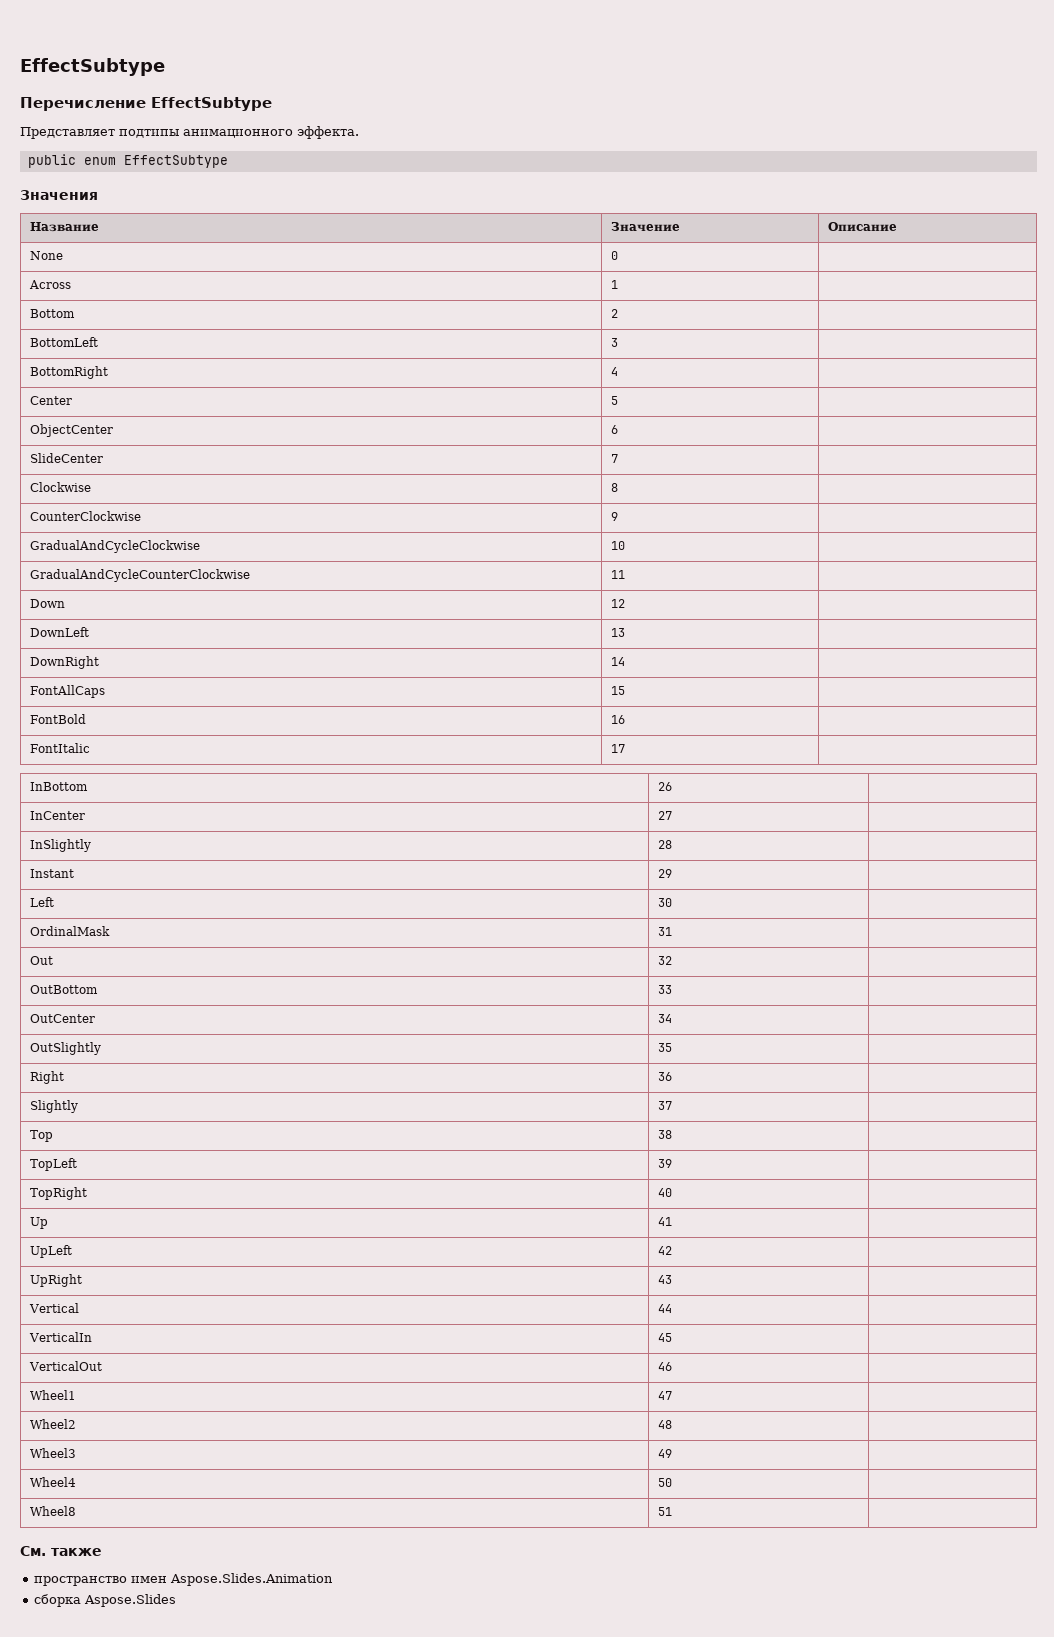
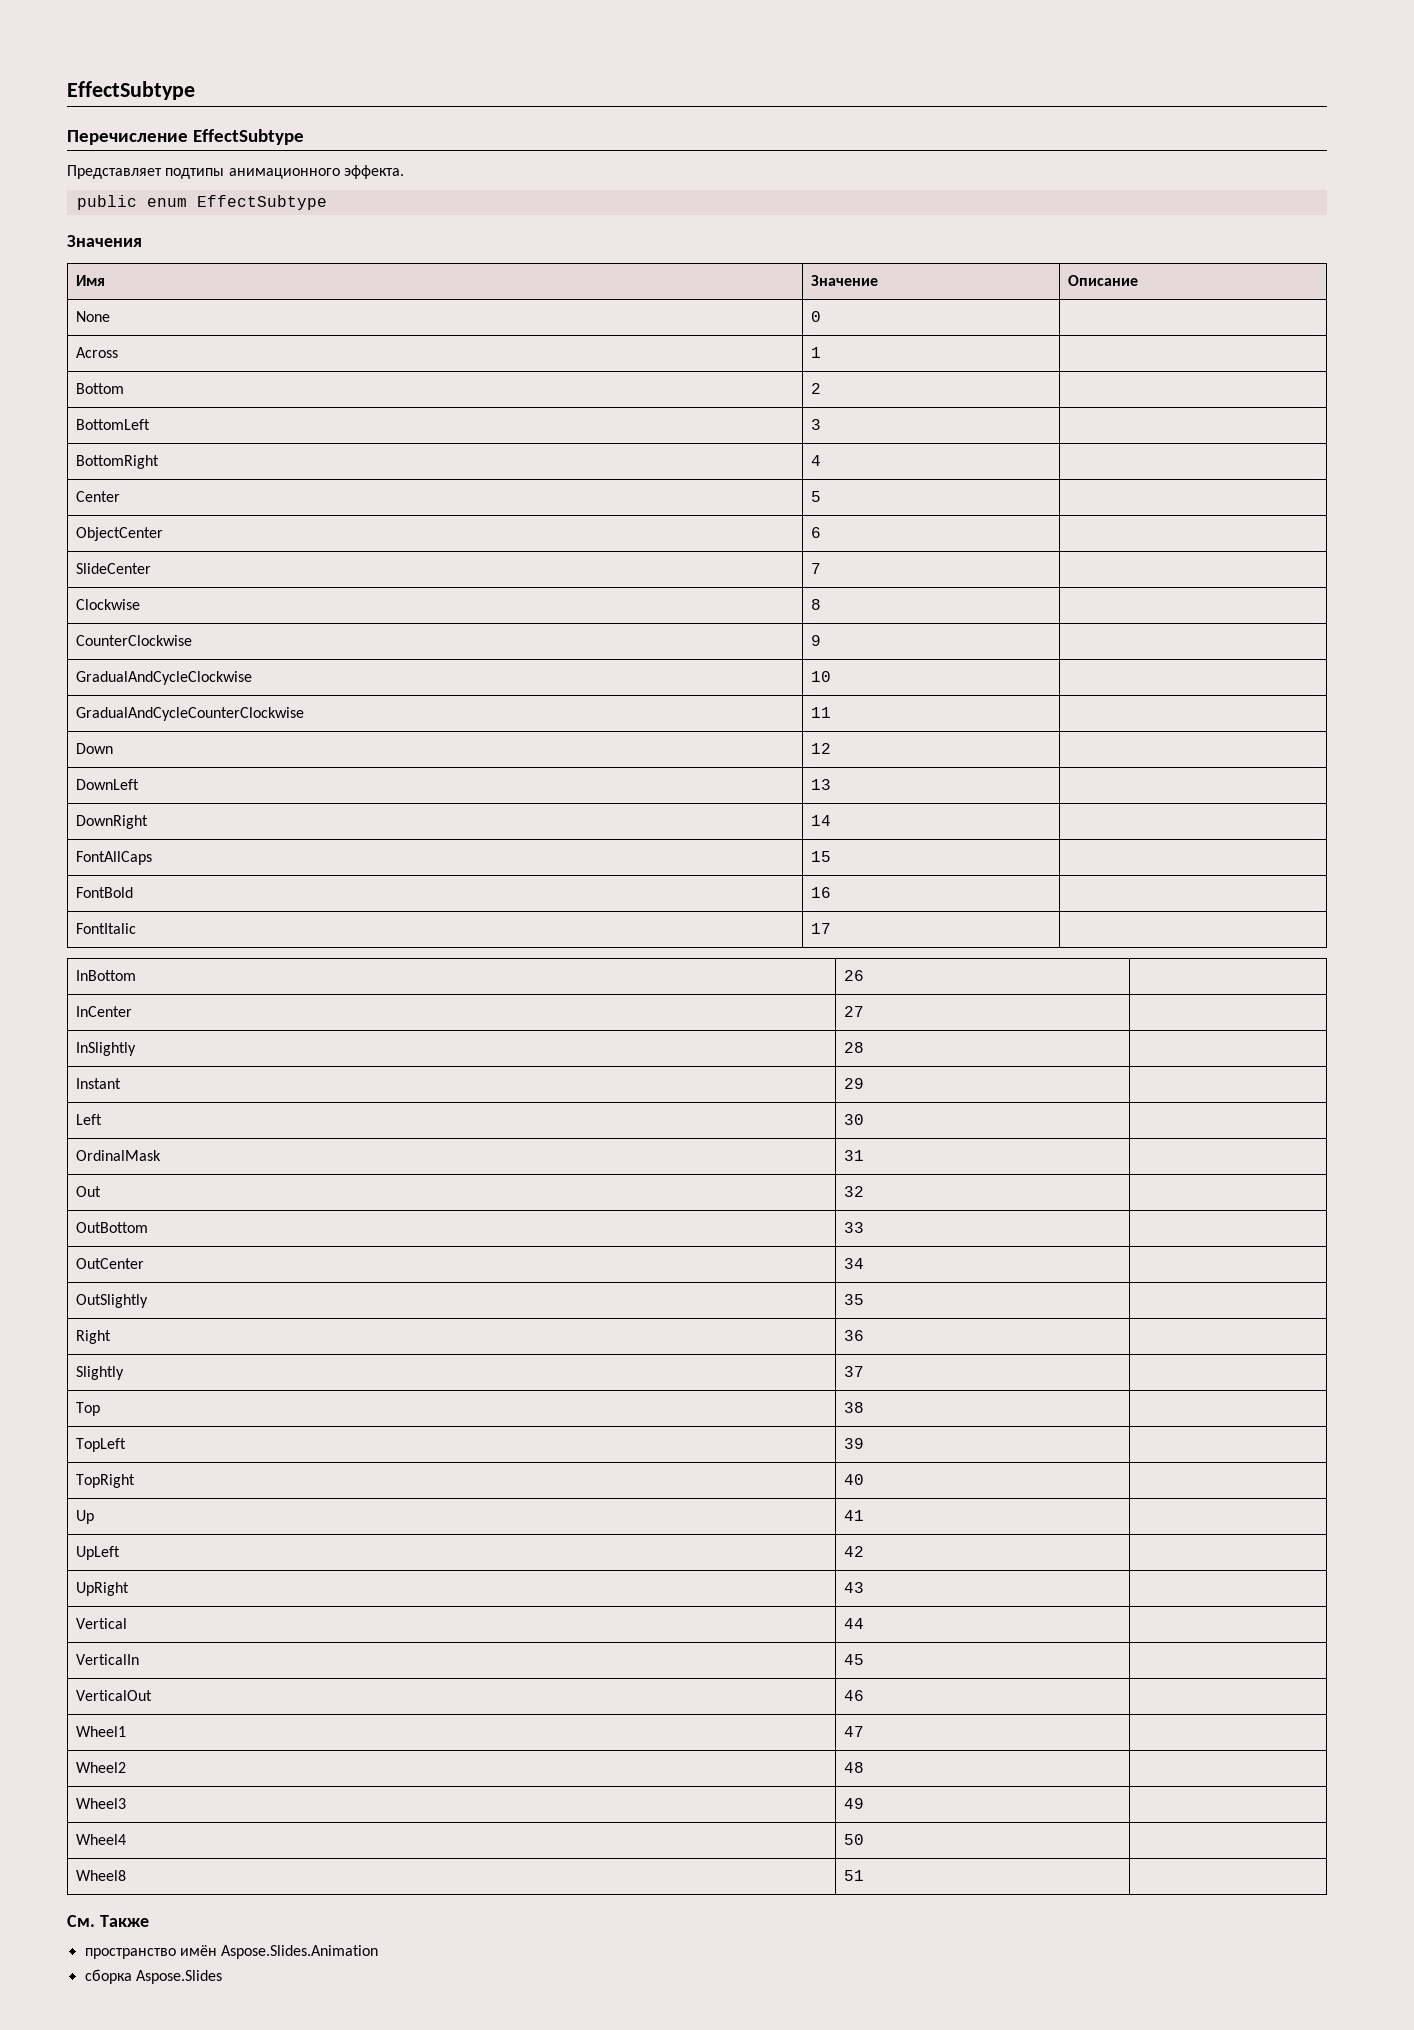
- Название | Значение | Описание
+ Имя | Значение | Описание
- См. также
+ См. Также
- пространство имен Aspose.Slides.Animation
+ пространство имён Aspose.Slides.Animation

